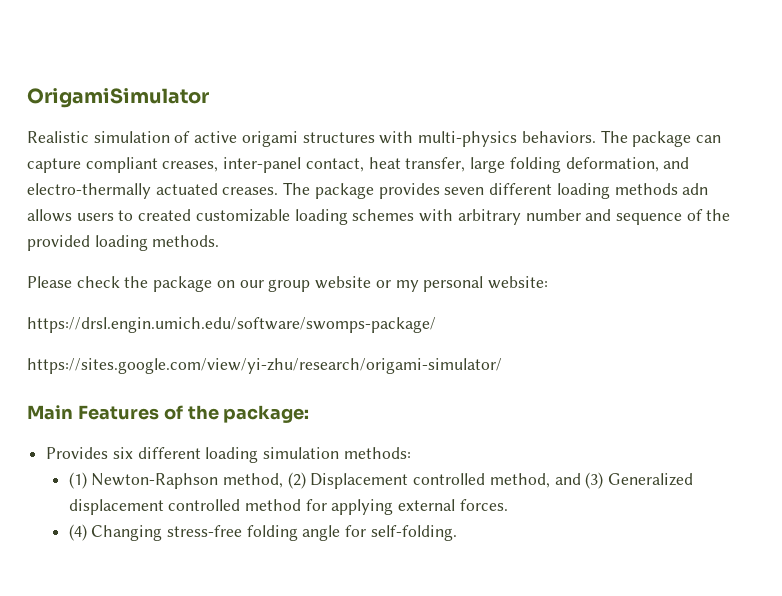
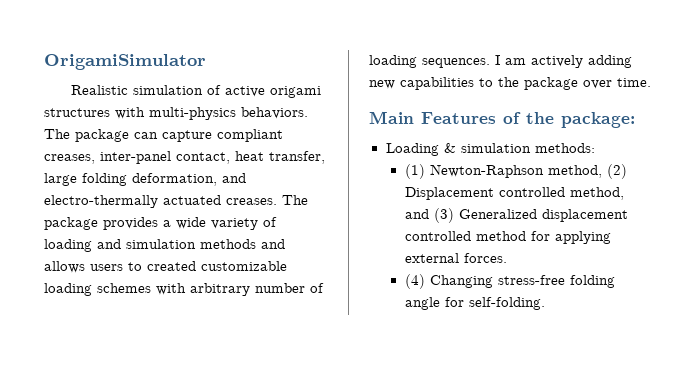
- The package provides seven different loading methods adn allows users to created customizable loading schemes with arbitrary number and sequence of the provided loading methods.
- Please check the package on our group website or my personal website:
- https://drsl.engin.umich.edu/software/swomps-package/
- https://sites.google.com/view/yi-zhu/research/origami-simulator/
+ The package provides a wide variety of loading and simulation methods and allows users to created customizable loading schemes with arbitrary number of loading sequences. I am actively adding new capabilities to the package over time.
- Provides six different loading simulation methods:
+ Loading & simulation methods:

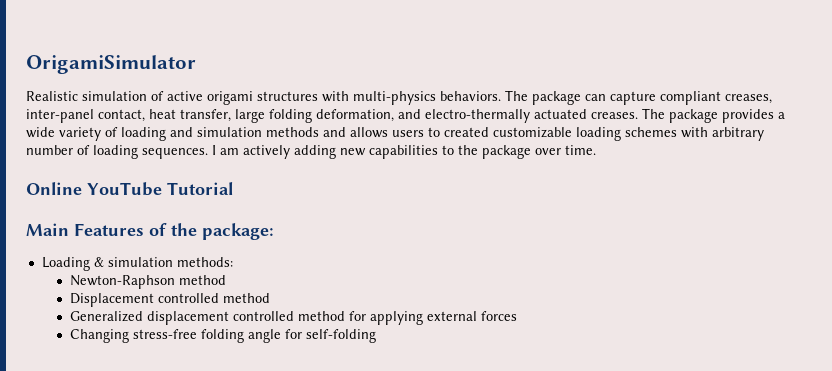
+ Online YouTube Tutorial
- (1) Newton-Raphson method, (2) Displacement controlled method, and (3) Generalized displacement controlled method for applying external forces.
- (4) Changing stress-free folding angle for self-folding.
+ Newton-Raphson method
+ Displacement controlled method
+ Generalized displacement controlled method for applying external forces
+ Changing stress-free folding angle for self-folding

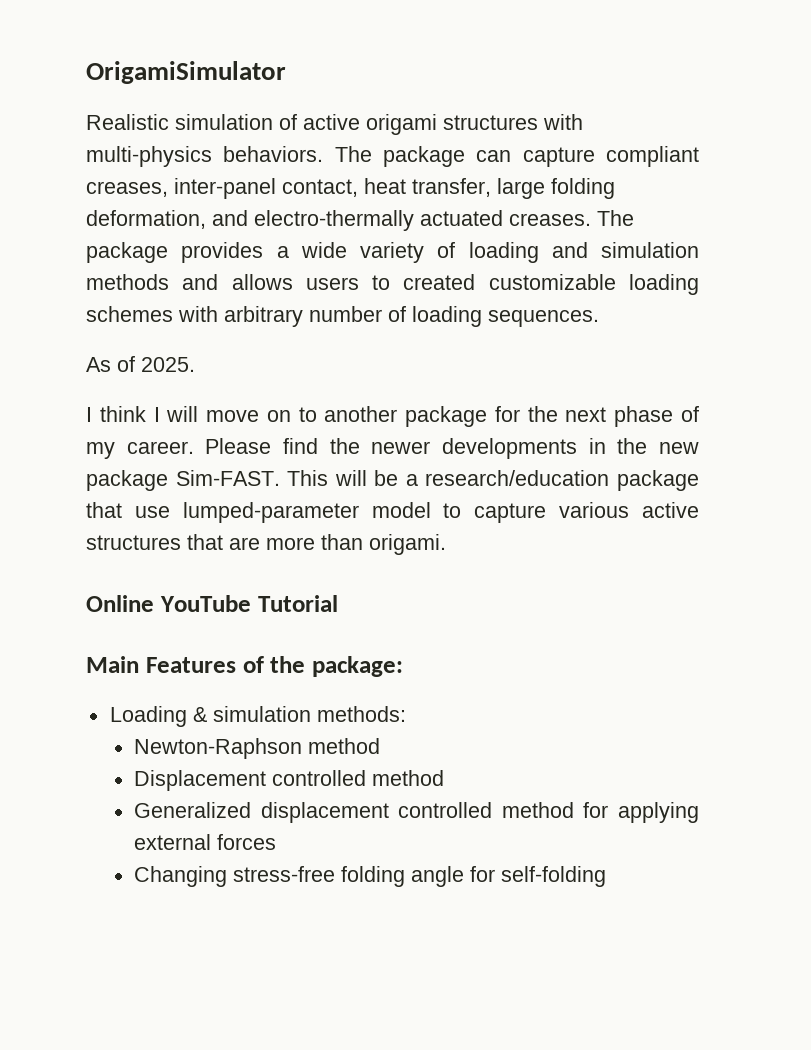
- The package provides a wide variety of loading and simulation methods and allows users to created customizable loading schemes with arbitrary number of loading sequences. I am actively adding new capabilities to the package over time.
+ The package provides a wide variety of loading and simulation methods and allows users to created customizable loading schemes with arbitrary number of loading sequences.
+ As of 2025.
+ I think I will move on to another package for the next phase of my career. Please find the newer developments in the new package Sim-FAST. This will be a research/education package that use lumped-parameter model to capture various active structures that are more than origami.

